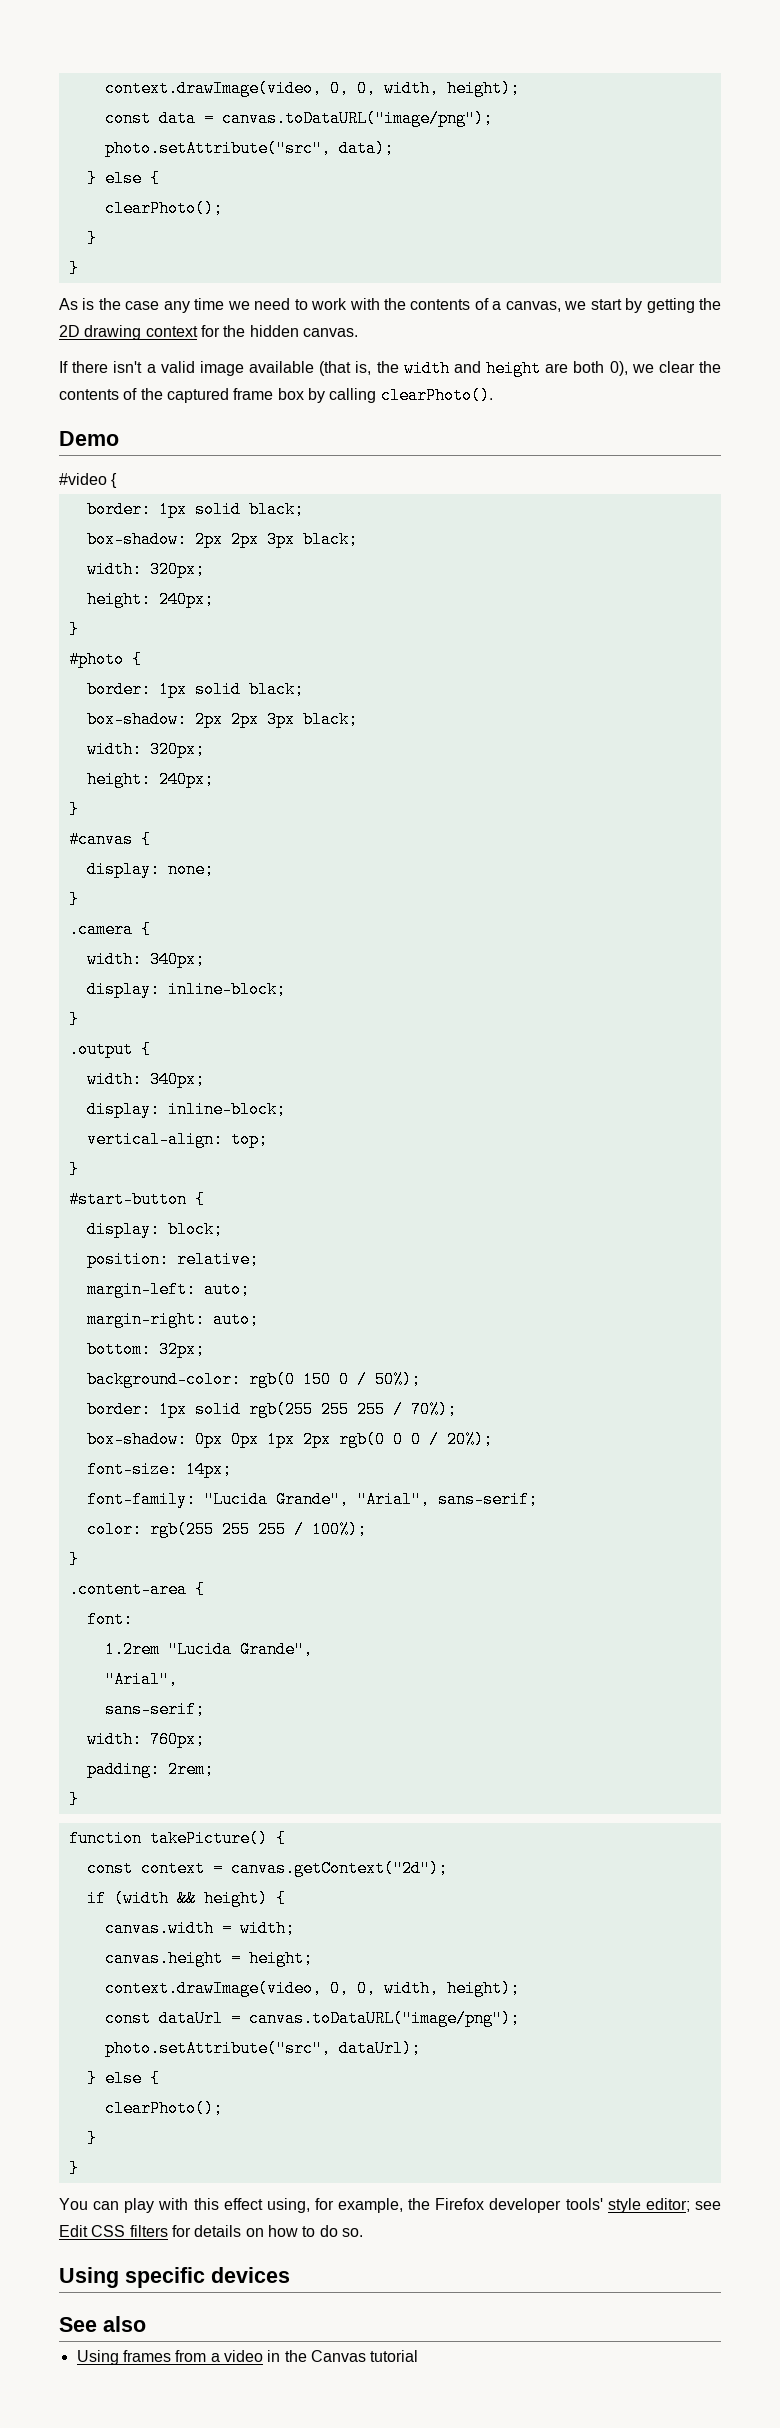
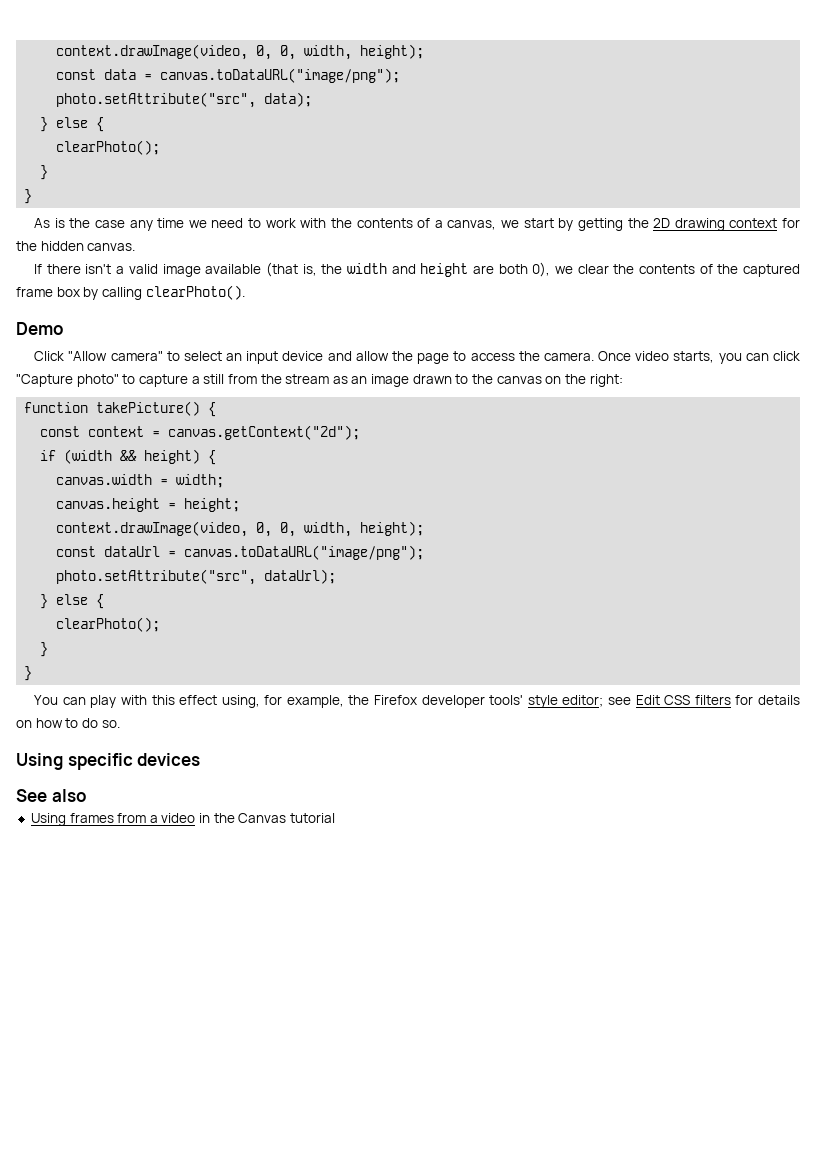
- #video {
- border: 1px solid black;
- box-shadow: 2px 2px 3px black;
- width: 320px;
- height: 240px;
- }
- #photo {
- border: 1px solid black;
- box-shadow: 2px 2px 3px black;
- width: 320px;
- height: 240px;
- }
- #canvas {
- display: none;
- }
- .camera {
- width: 340px;
- display: inline-block;
- }
- .output {
- width: 340px;
- display: inline-block;
- vertical-align: top;
- }
- #start-button {
- display: block;
- position: relative;
- margin-left: auto;
- margin-right: auto;
- bottom: 32px;
- background-color: rgb(0 150 0 / 50%);
- border: 1px solid rgb(255 255 255 / 70%);
- box-shadow: 0px 0px 1px 2px rgb(0 0 0 / 20%);
- font-size: 14px;
- font-family: "Lucida Grande", "Arial", sans-serif;
- color: rgb(255 255 255 / 100%);
- }
- .content-area {
- font:
- 1.2rem "Lucida Grande",
- "Arial",
- sans-serif;
- width: 760px;
- padding: 2rem;
- }
+ Click "Allow camera" to select an input device and allow the page to access the camera. Once video starts, you can click "Capture photo" to capture a still from the stream as an image drawn to the canvas on the right:

